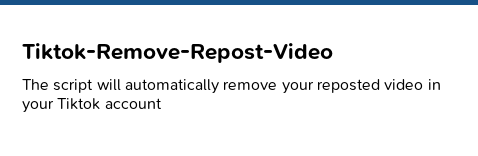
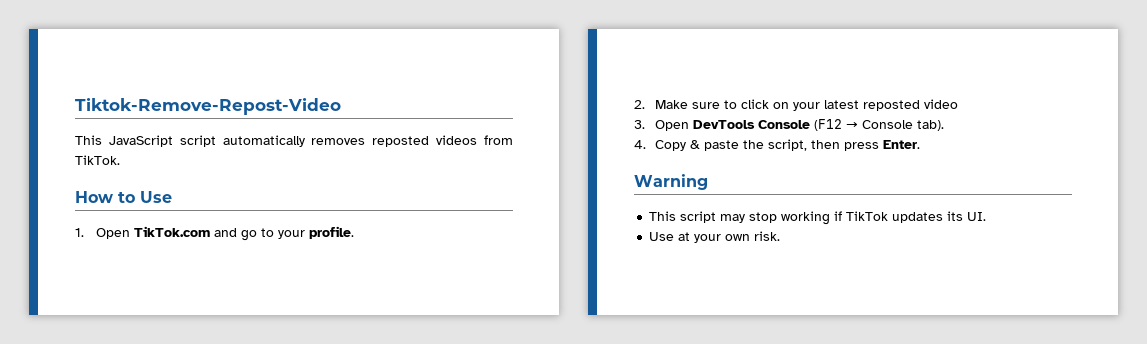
- The script will automatically remove your reposted video in your Tiktok account
+ This JavaScript script automatically removes reposted videos from TikTok.
+ How to Use
+ 1. Open TikTok.com and go to your profile.
+ 2. Make sure to click on your latest reposted video
+ 3. Open DevTools Console (F12 → Console tab).
+ 4. Copy & paste the script, then press Enter.
+ Warning
+ This script may stop working if TikTok updates its UI.
+ Use at your own risk.

